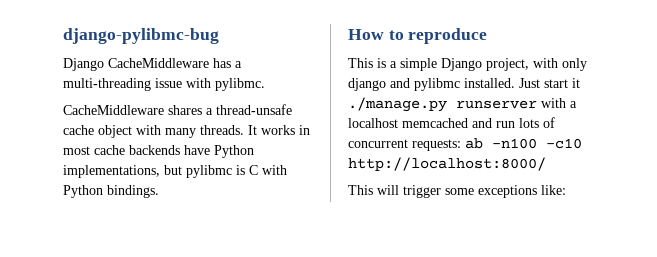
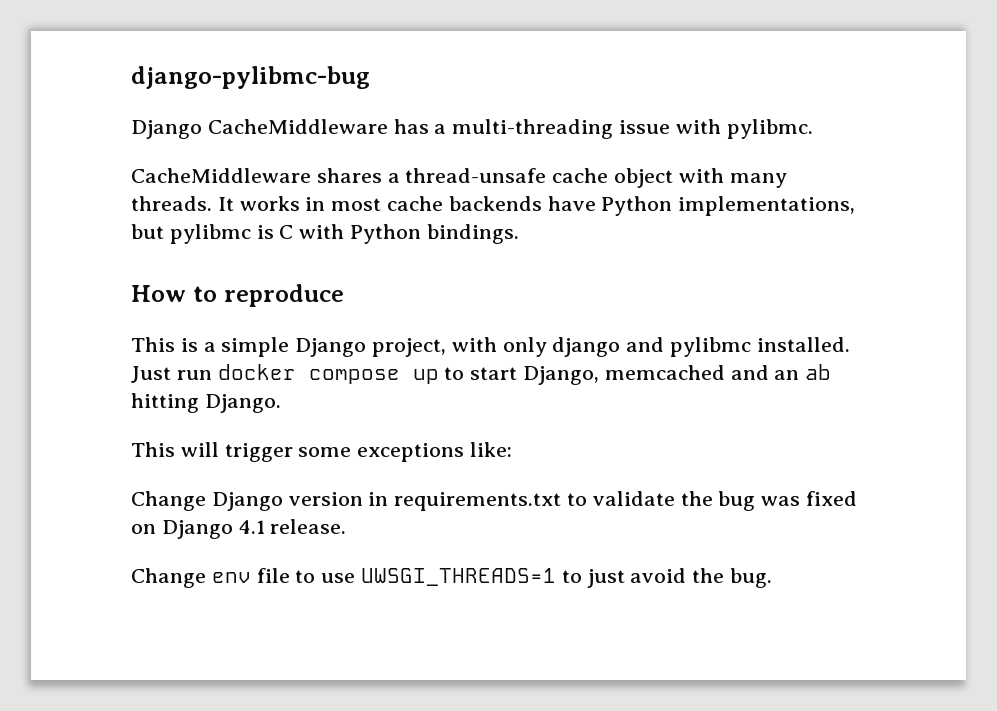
- Just start it ./manage.py runserver with a localhost memcached and run lots of concurrent requests: ab -n100 -c10 http://localhost:8000/
+ Just run docker compose up to start Django, memcached and an ab hitting Django.
+ Change Django version in requirements.txt to validate the bug was fixed on Django 4.1 release.
+ Change env file to use UWSGI_THREADS=1 to just avoid the bug.

